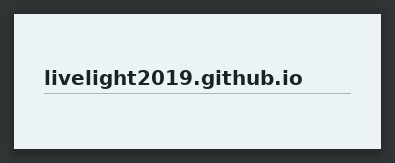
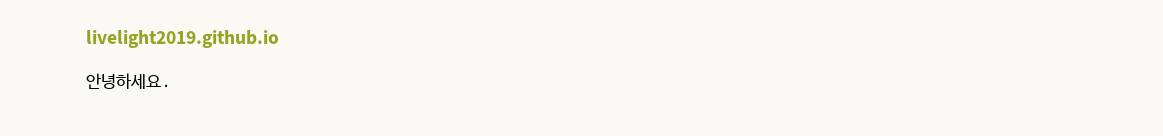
+ 안녕하세요.

